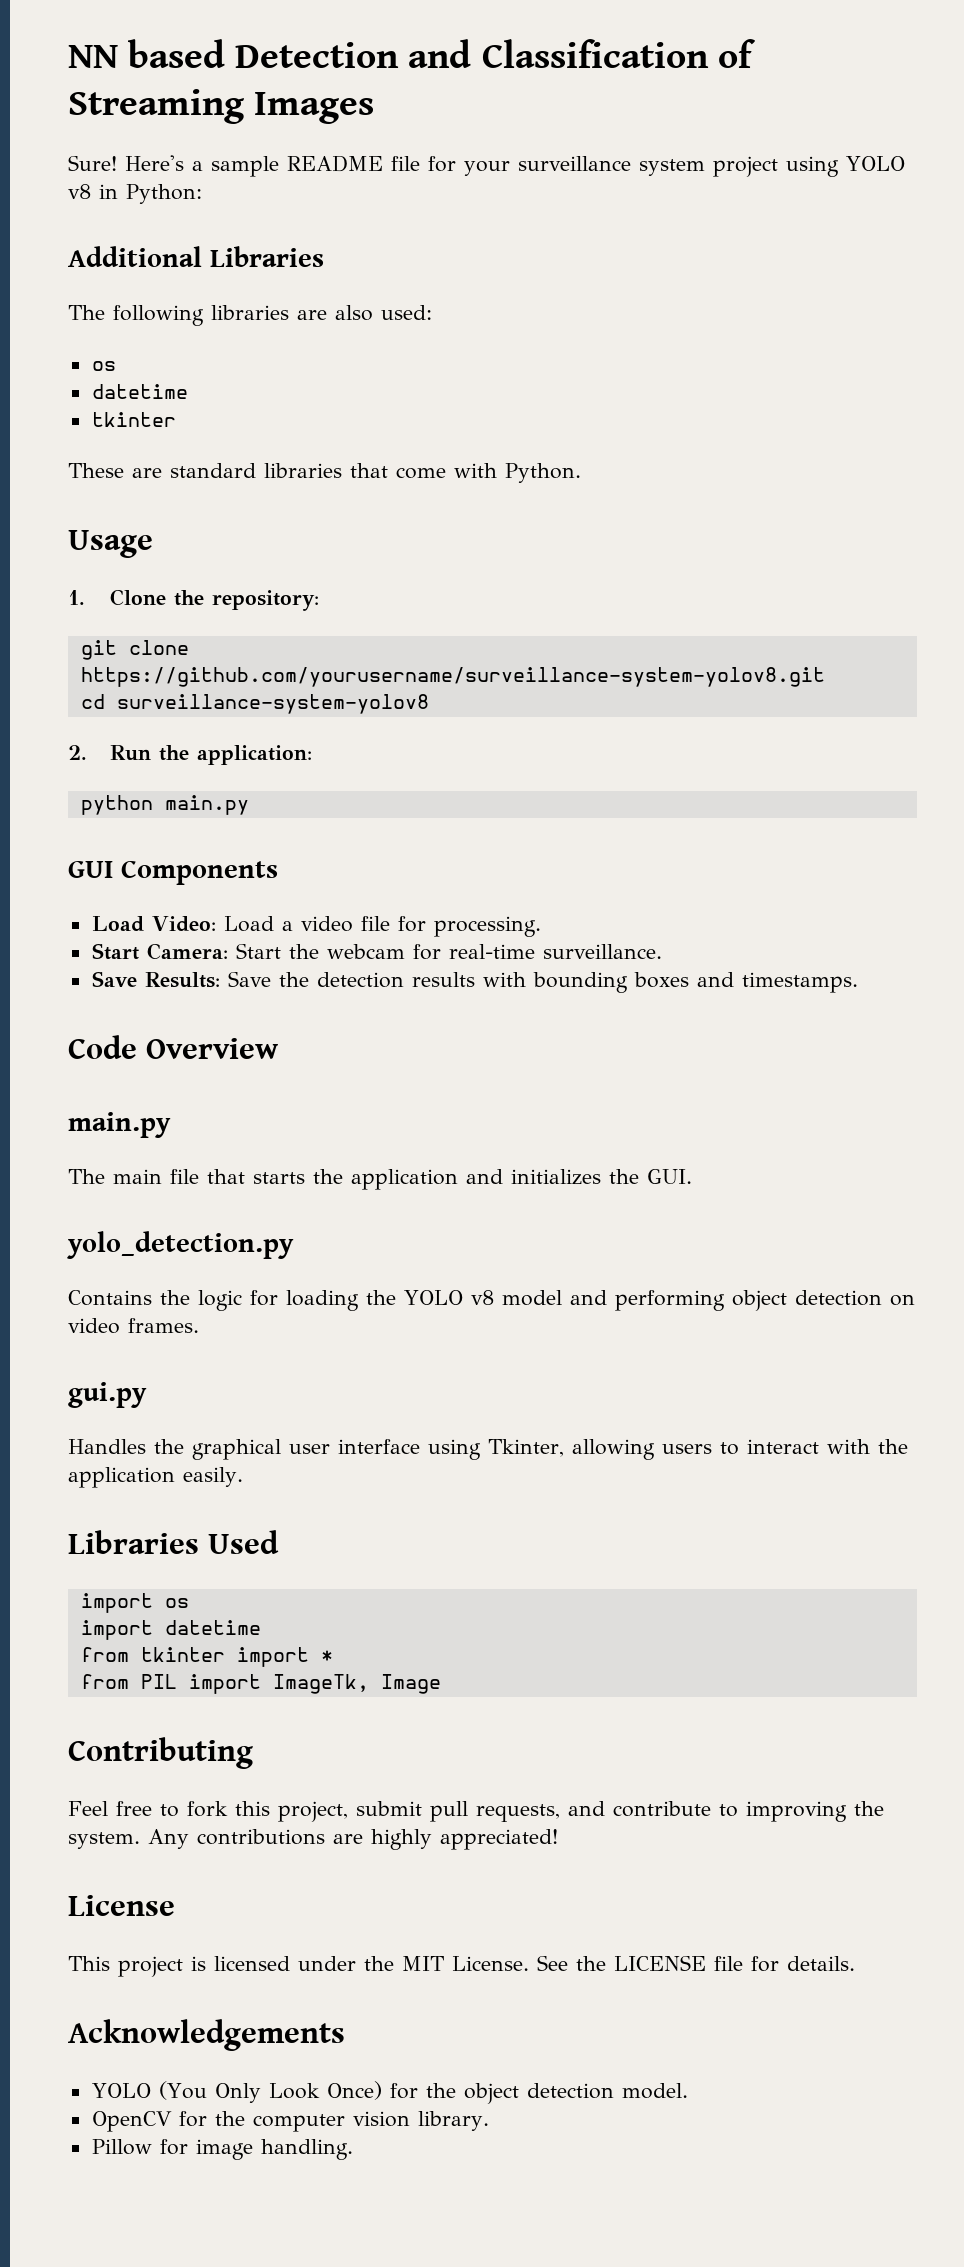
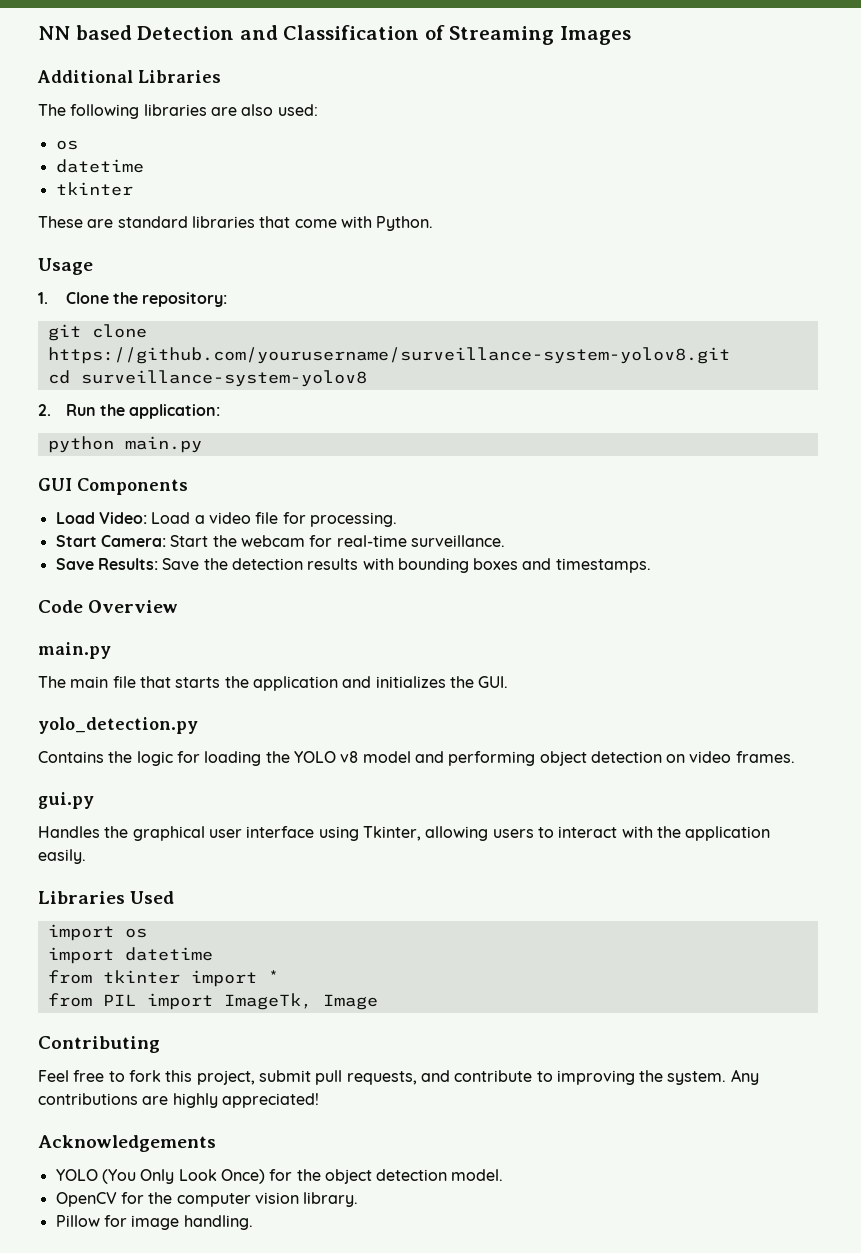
- Sure! Here's a sample README file for your surveillance system project using YOLO v8 in Python:
- License
- This project is licensed under the MIT License. See the LICENSE file for details.

